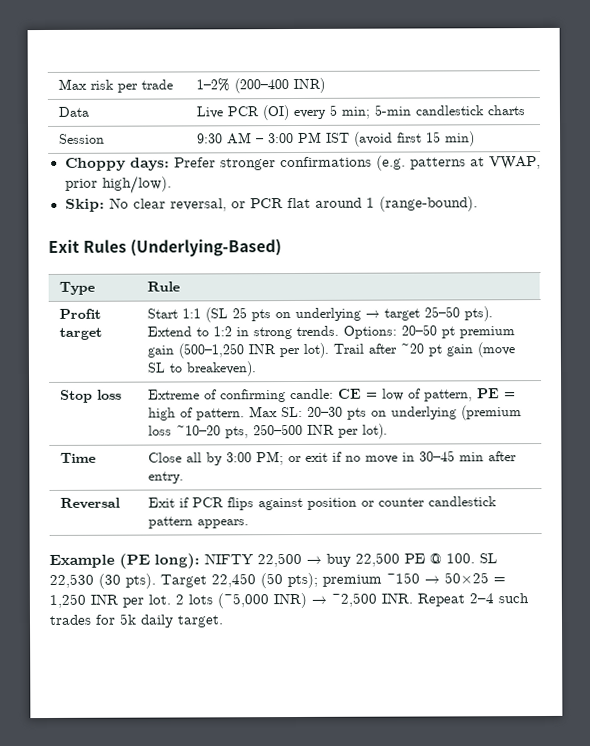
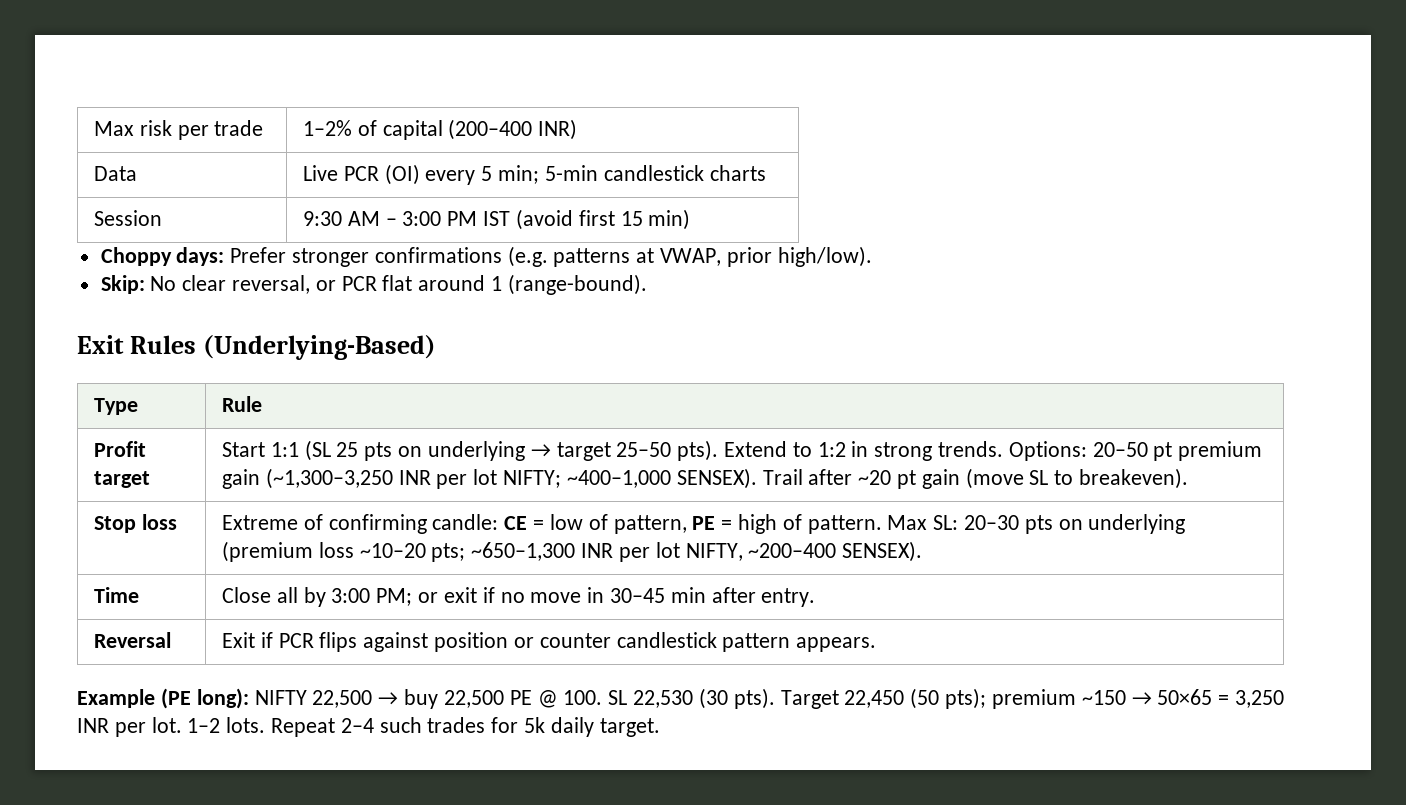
- Max risk per trade | 1–2% (200–400 INR)
+ Max risk per trade | 1–2% of capital (200–400 INR)
- Profit target | Start 1:1 (SL 25 pts on underlying → target 25–50 pts). Extend to 1:2 in strong trends. Options: 20–50 pt premium gain (500–1,250 INR per lot). Trail after ~20 pt gain (move SL to breakeven).
+ Profit target | Start 1:1 (SL 25 pts on underlying → target 25–50 pts). Extend to 1:2 in strong trends. Options: 20–50 pt premium gain (~1,300–3,250 INR per lot NIFTY; ~400–1,000 SENSEX). Trail after ~20 pt gain (move SL to breakeven).
- Stop loss | Extreme of confirming candle: CE = low of pattern, PE = high of pattern. Max SL: 20–30 pts on underlying (premium loss ~10–20 pts, 250–500 INR per lot).
+ Stop loss | Extreme of confirming candle: CE = low of pattern, PE = high of pattern. Max SL: 20–30 pts on underlying (premium loss ~10–20 pts; ~650–1,300 INR per lot NIFTY, ~200–400 SENSEX).
- Target 22,450 (50 pts); premium ~150 → 50×25 = 1,250 INR per lot. 2 lots (~5,000 INR) → ~2,500 INR. Repeat 2–4 such trades for 5k daily target.
+ Target 22,450 (50 pts); premium ~150 → 50×65 = 3,250 INR per lot. 1–2 lots. Repeat 2–4 such trades for 5k daily target.

